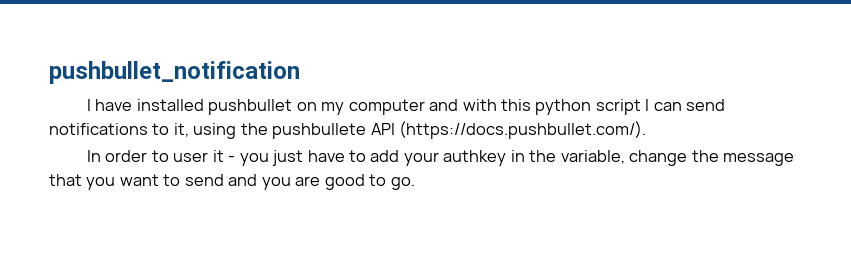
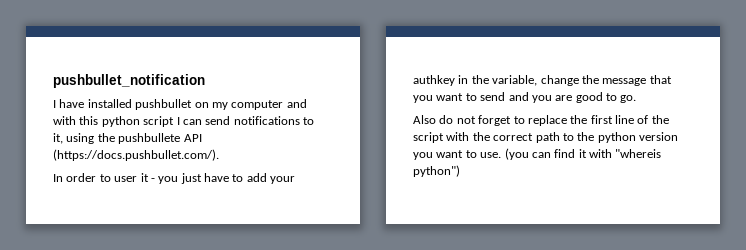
+ Also do not forget to replace the first line of the script with the correct path to the python version you want to use. (you can find it with "whereis python")

